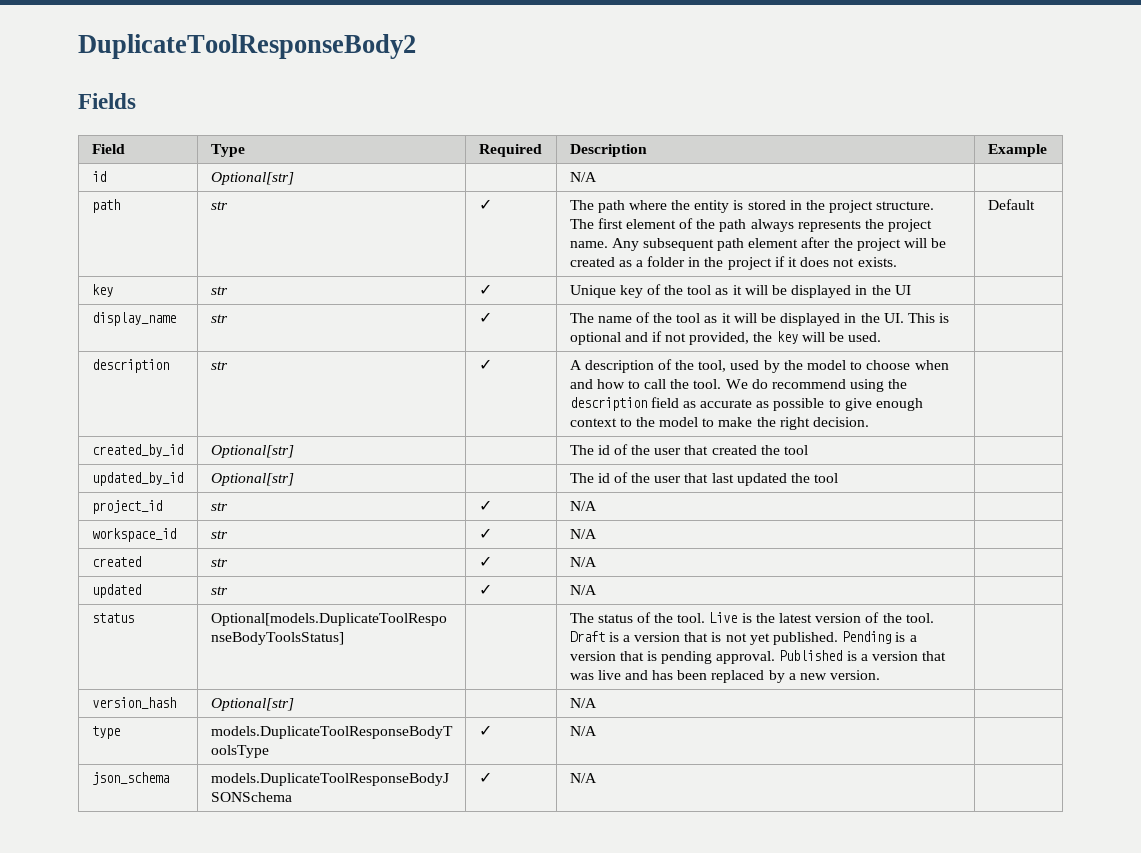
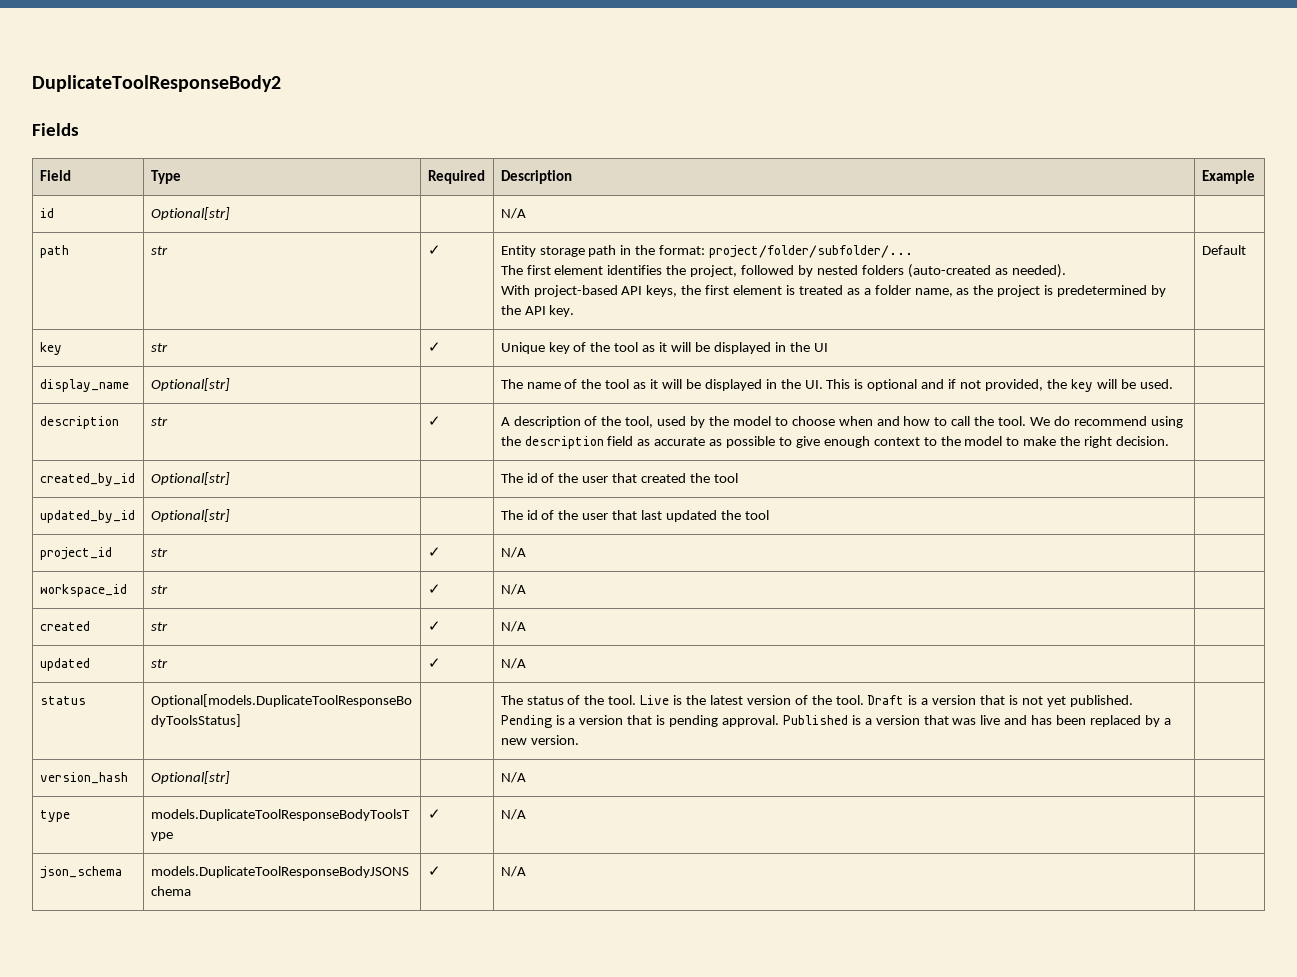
- The path where the entity is stored in the project structure. The first element of the path always represents the project name. Any subsequent path element after the project will be created as a folder in the project if it does not exists.
+ Entity storage path in the format: project/folder/subfolder/...
+ The first element identifies the project, followed by nested folders (auto-created as needed).
+ With project-based API keys, the first element is treated as a folder name, as the project is predetermined by the API key.
- display_name | str | ✓ | The name of the tool as it will be displayed in the UI. This is optional and if not provided, the key will be used. |
+ display_name | Optional[str] | | The name of the tool as it will be displayed in the UI. This is optional and if not provided, the key will be used. |

